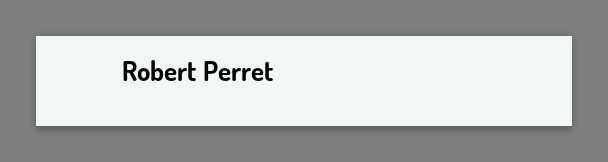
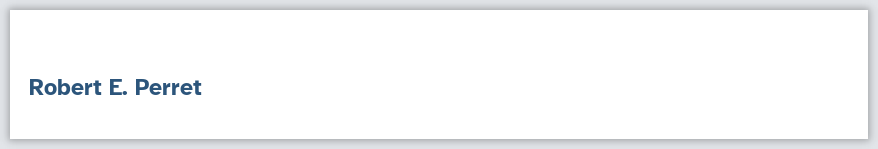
- Robert Perret
+ Robert E. Perret

